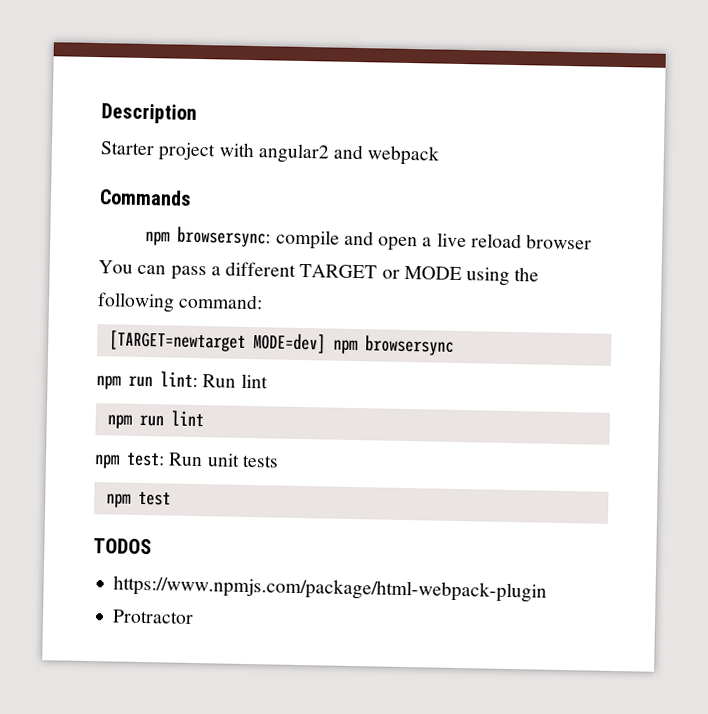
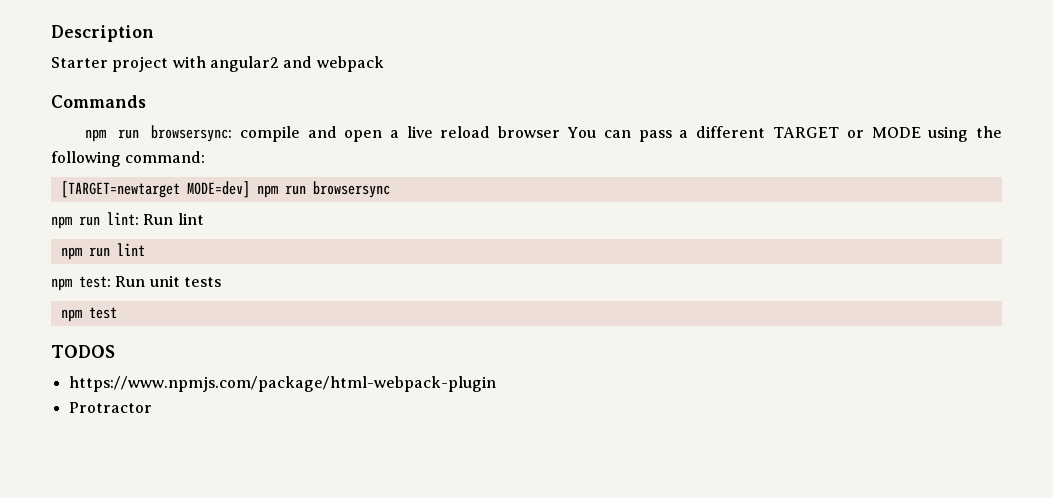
- npm browsersync: compile and open a live reload browser You can pass a different TARGET or MODE using the following command:
+ npm run browsersync: compile and open a live reload browser You can pass a different TARGET or MODE using the following command:
- [TARGET=newtarget MODE=dev] npm browsersync
+ [TARGET=newtarget MODE=dev] npm run browsersync

